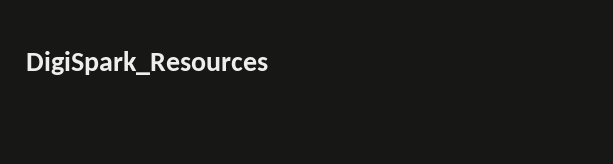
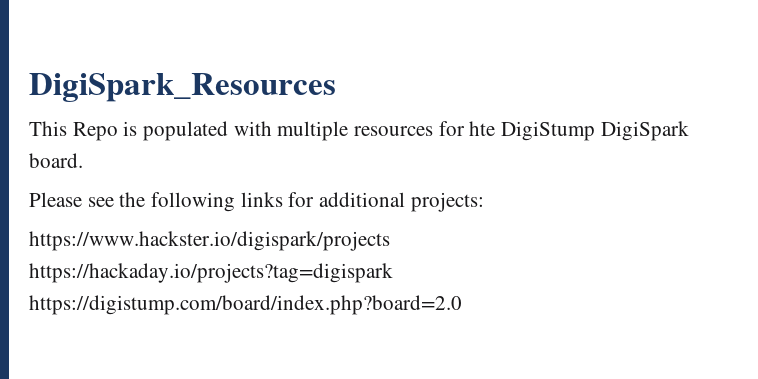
+ This Repo is populated with multiple resources for hte DigiStump DigiSpark board.
+ Please see the following links for additional projects:
+ https://www.hackster.io/digispark/projects https://hackaday.io/projects?tag=digispark https://digistump.com/board/index.php?board=2.0

